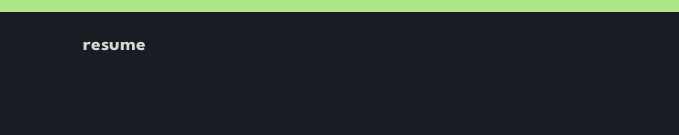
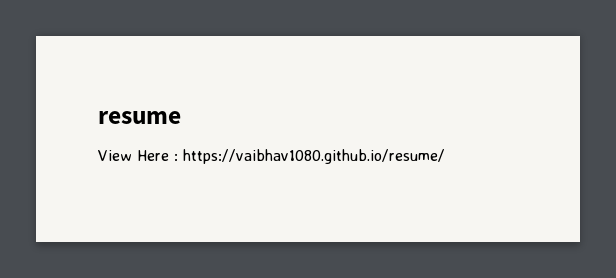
+ View Here : https://vaibhav1080.github.io/resume/

